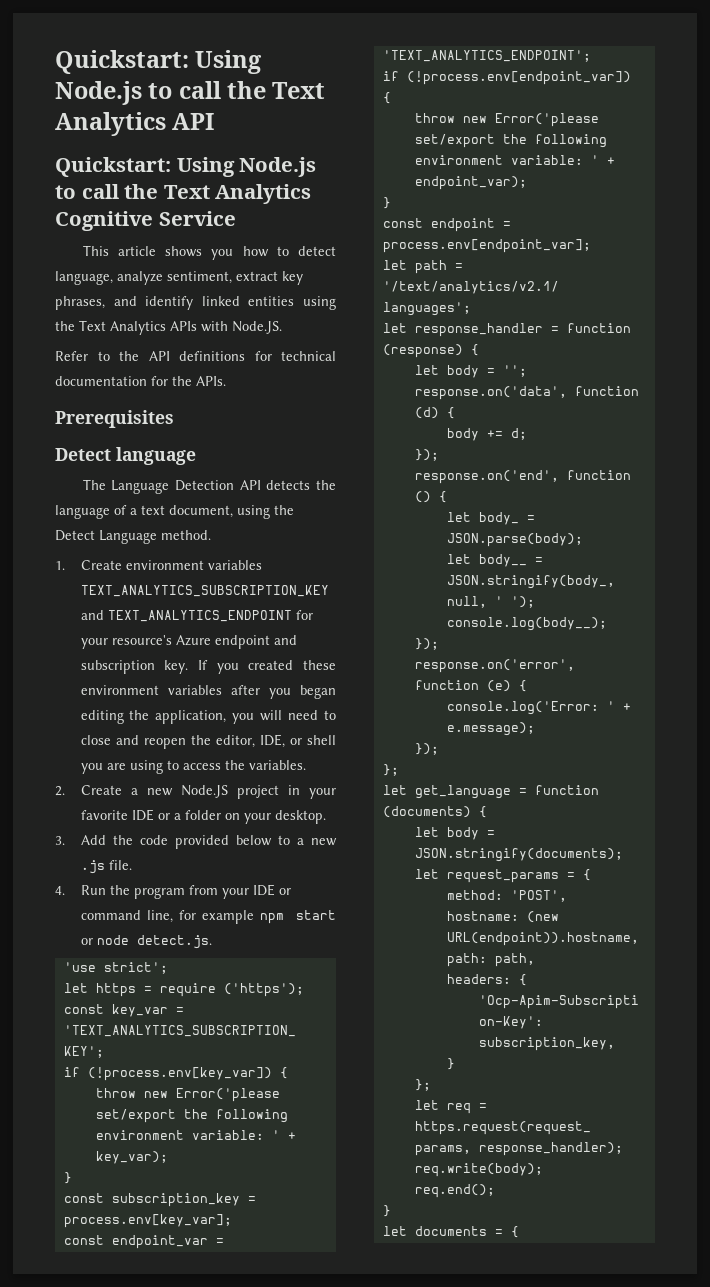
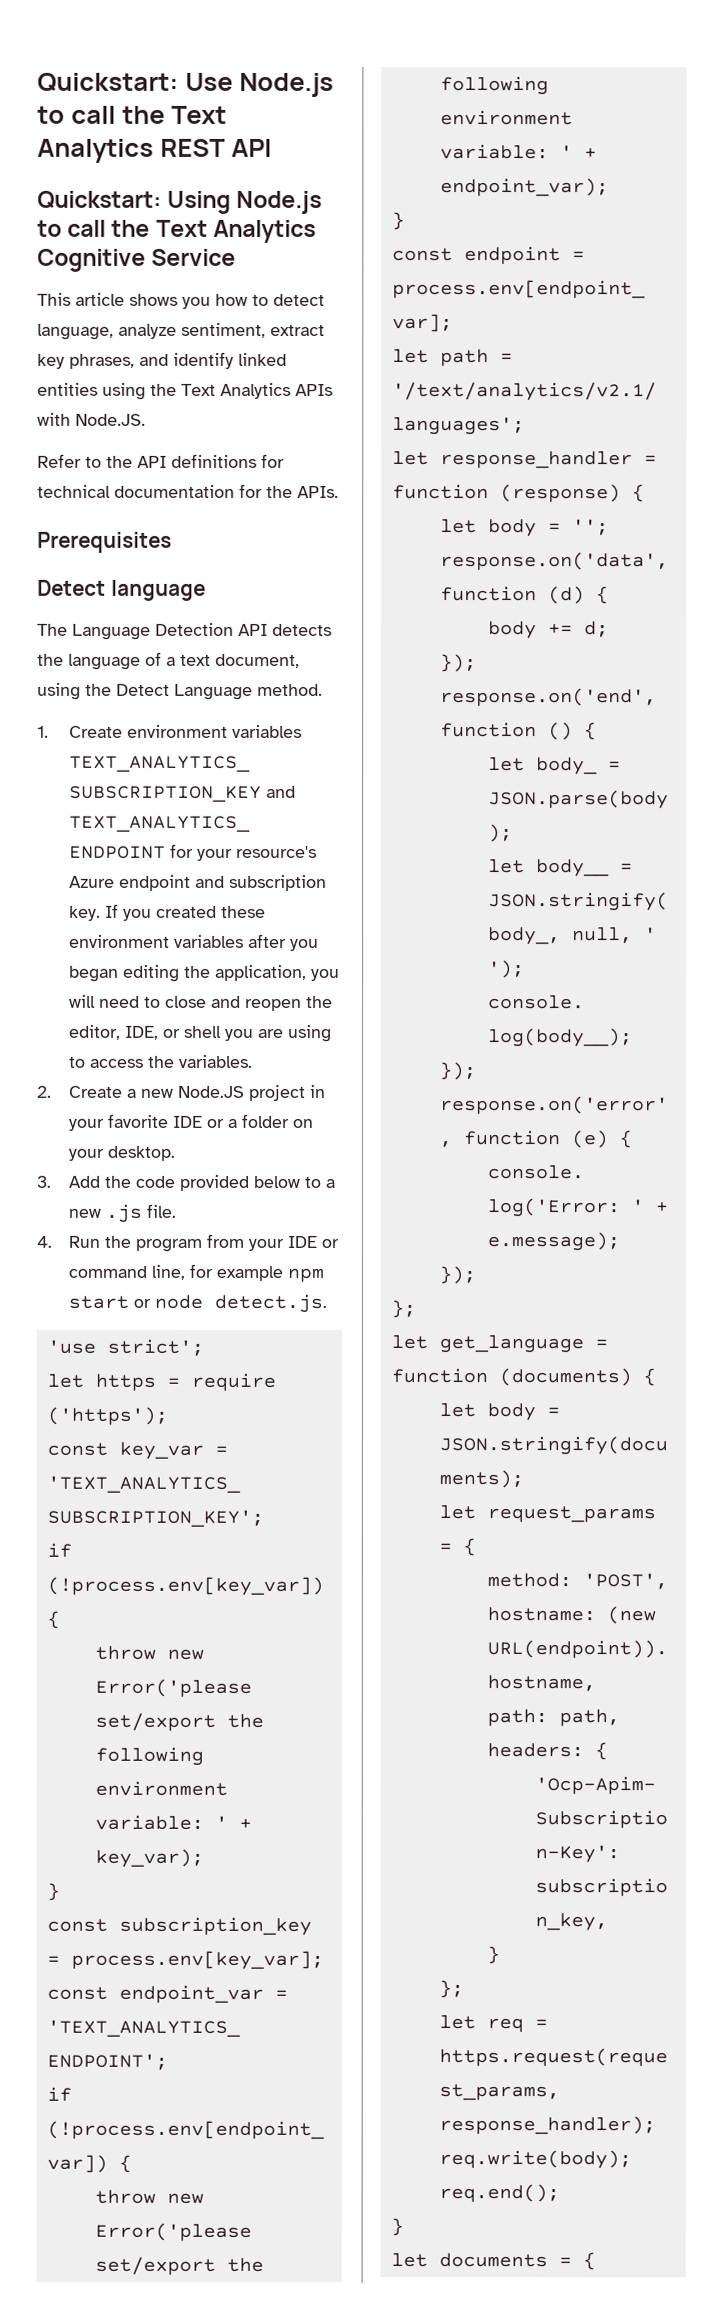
- Quickstart: Using Node.js to call the Text Analytics API
+ Quickstart: Use Node.js to call the Text Analytics REST API

